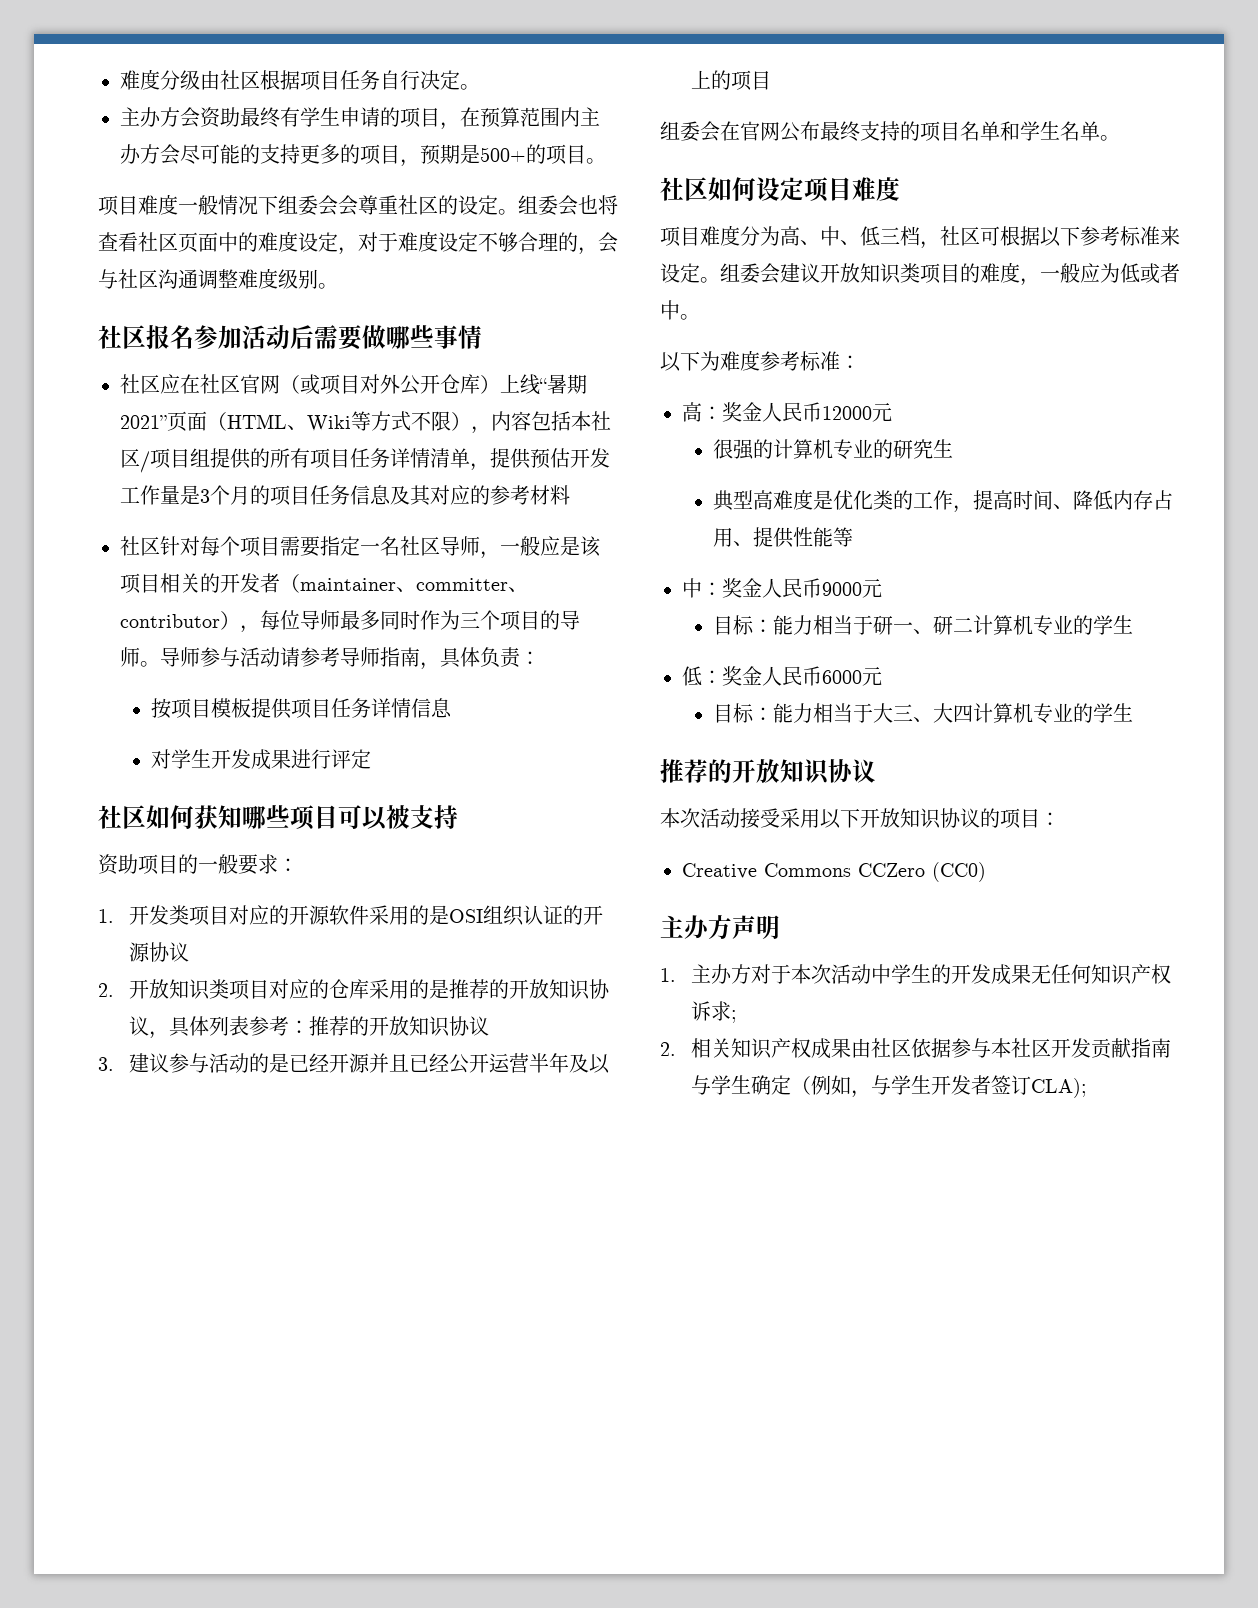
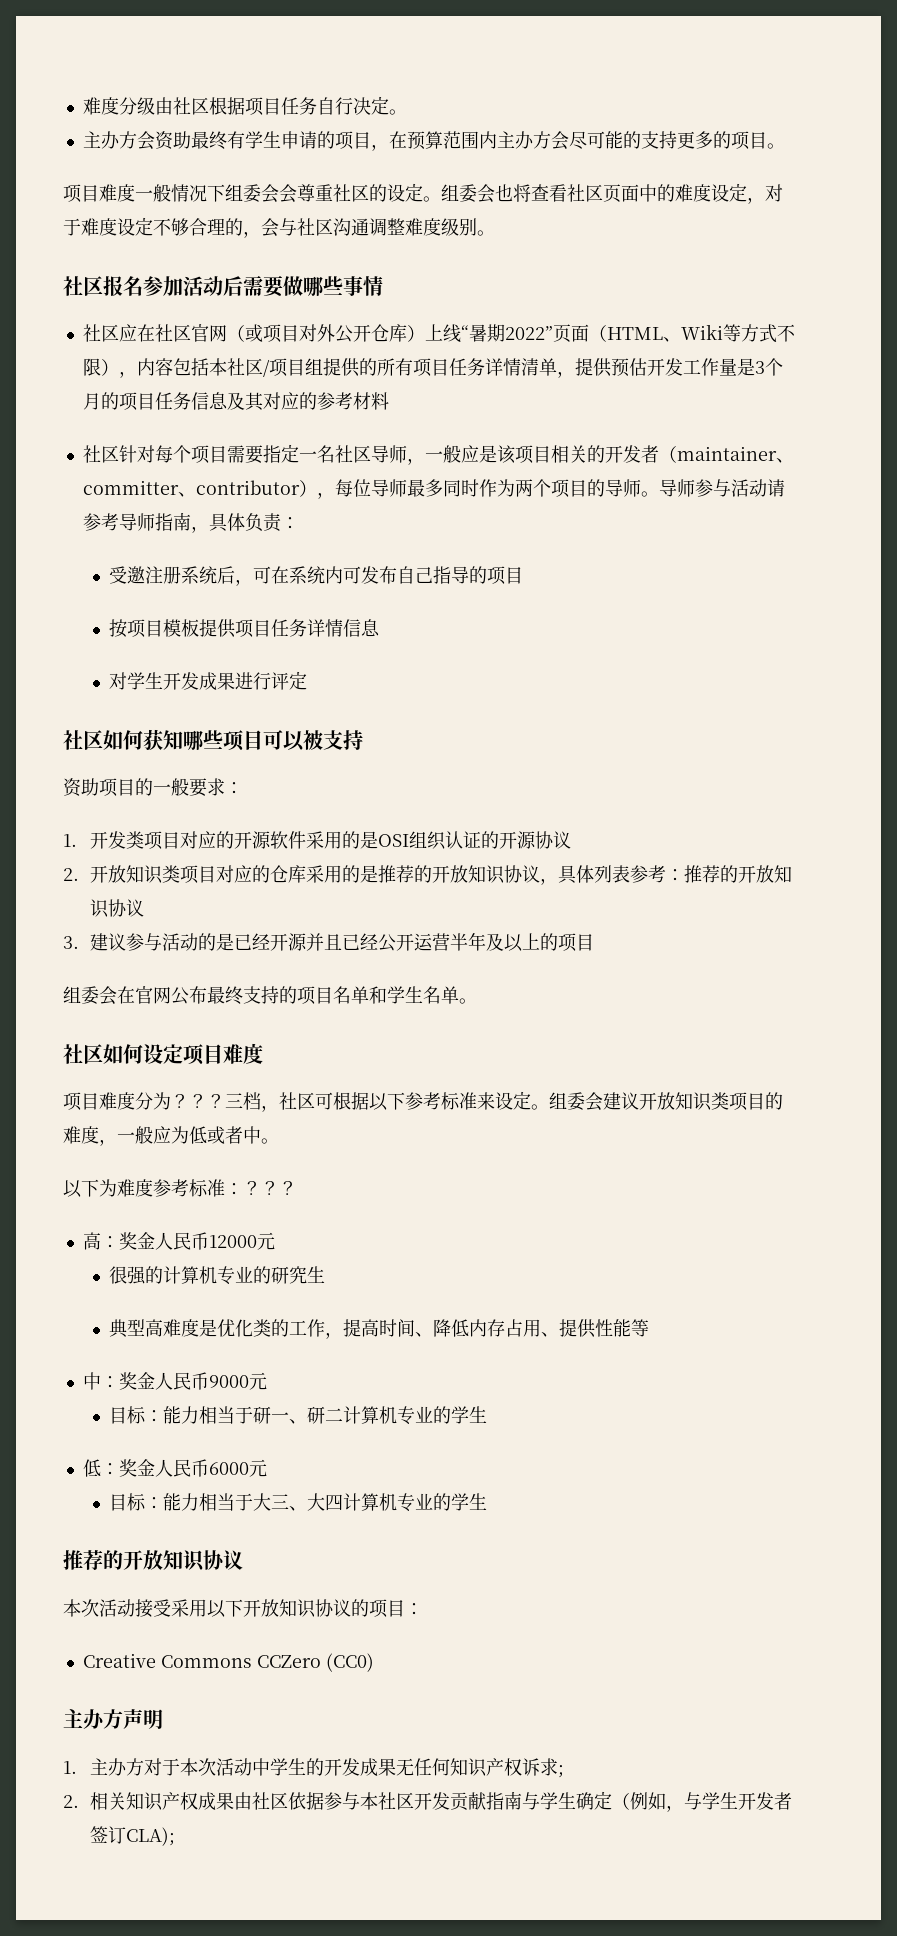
- 主办方会资助最终有学生申请的项目，在预算范围内主办方会尽可能的支持更多的项目，预期是500+的项目。
+ 主办方会资助最终有学生申请的项目，在预算范围内主办方会尽可能的支持更多的项目。
- 社区应在社区官网（或项目对外公开仓库）上线“暑期2021”页面（HTML、Wiki等方式不限），内容包括本社区/项目组提供的所有项目任务详情清单，提供预估开发工作量是3个月的项目任务信息及其对应的参考材料
+ 社区应在社区官网（或项目对外公开仓库）上线“暑期2022”页面（HTML、Wiki等方式不限），内容包括本社区/项目组提供的所有项目任务详情清单，提供预估开发工作量是3个月的项目任务信息及其对应的参考材料
- 社区针对每个项目需要指定一名社区导师，一般应是该项目相关的开发者（maintainer、committer、contributor），每位导师最多同时作为三个项目的导师。
+ 社区针对每个项目需要指定一名社区导师，一般应是该项目相关的开发者（maintainer、committer、contributor），每位导师最多同时作为两个项目的导师。
+ 受邀注册系统后，可在系统内可发布自己指导的项目
- 项目难度分为高、中、低三档，社区可根据以下参考标准来设定。
+ 项目难度分为？？？三档，社区可根据以下参考标准来设定。
- 以下为难度参考标准：
+ 以下为难度参考标准：？？？

